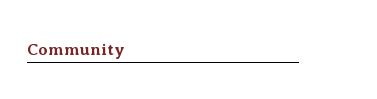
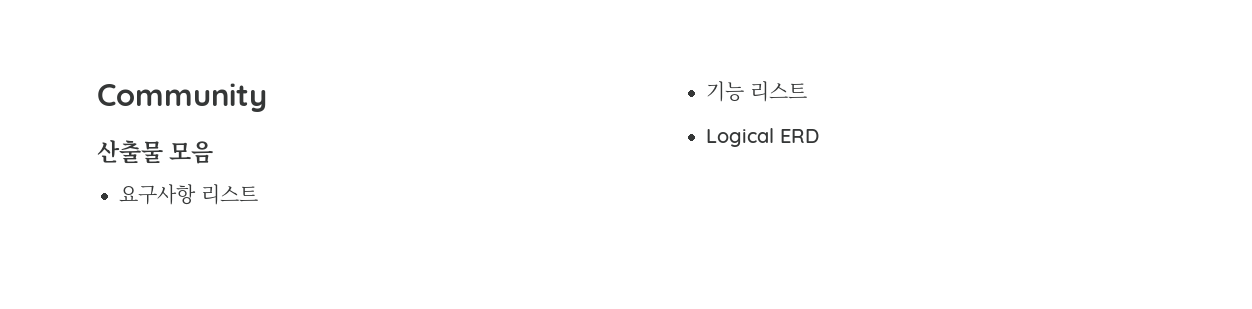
+ 산출물 모음
+ 요구사항 리스트
+ 기능 리스트
+ Logical ERD

